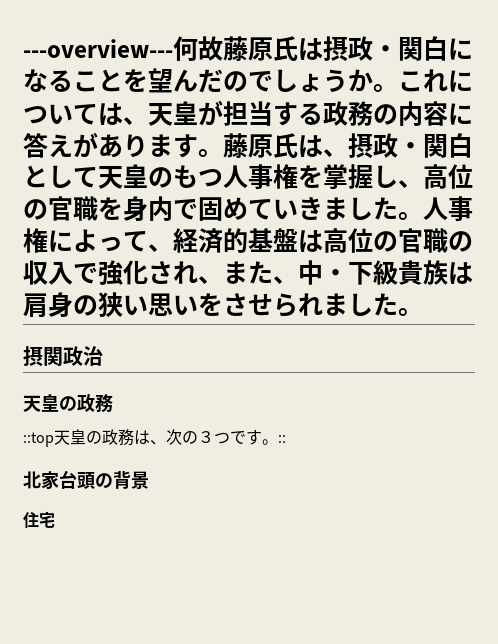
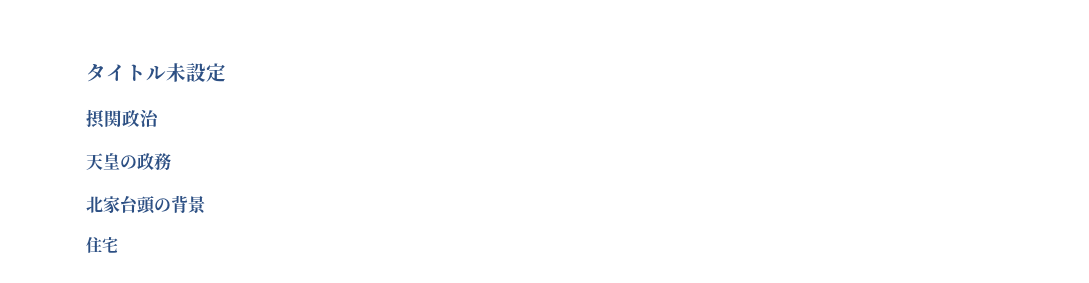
- ---overview---何故藤原氏は摂政・関白になることを望んだのでしょうか。これについては、天皇が担当する政務の内容に答えがあります。藤原氏は、摂政・関白として天皇のもつ人事権を掌握し、高位の官職を身内で固めていきました。人事権によって、経済的基盤は高位の官職の収入で強化され、また、中・下級貴族は肩身の狭い思いをさせられました。
+ タイトル未設定
- ::top天皇の政務は、次の３つです。::

